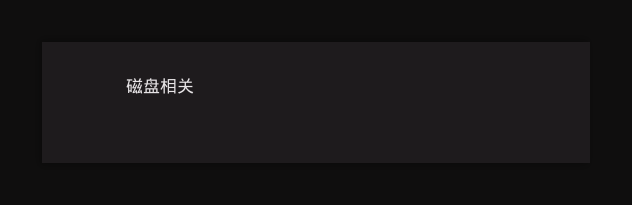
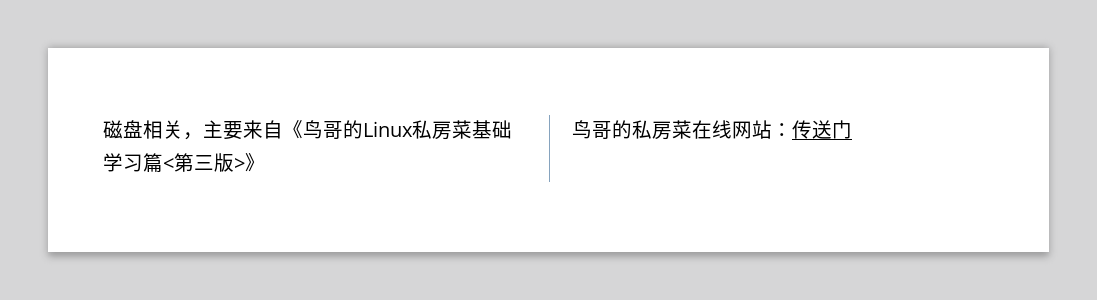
- 磁盘相关
+ 磁盘相关，主要来自《鸟哥的Linux私房菜基础学习篇<第三版>》
+ 鸟哥的私房菜在线网站：传送门

